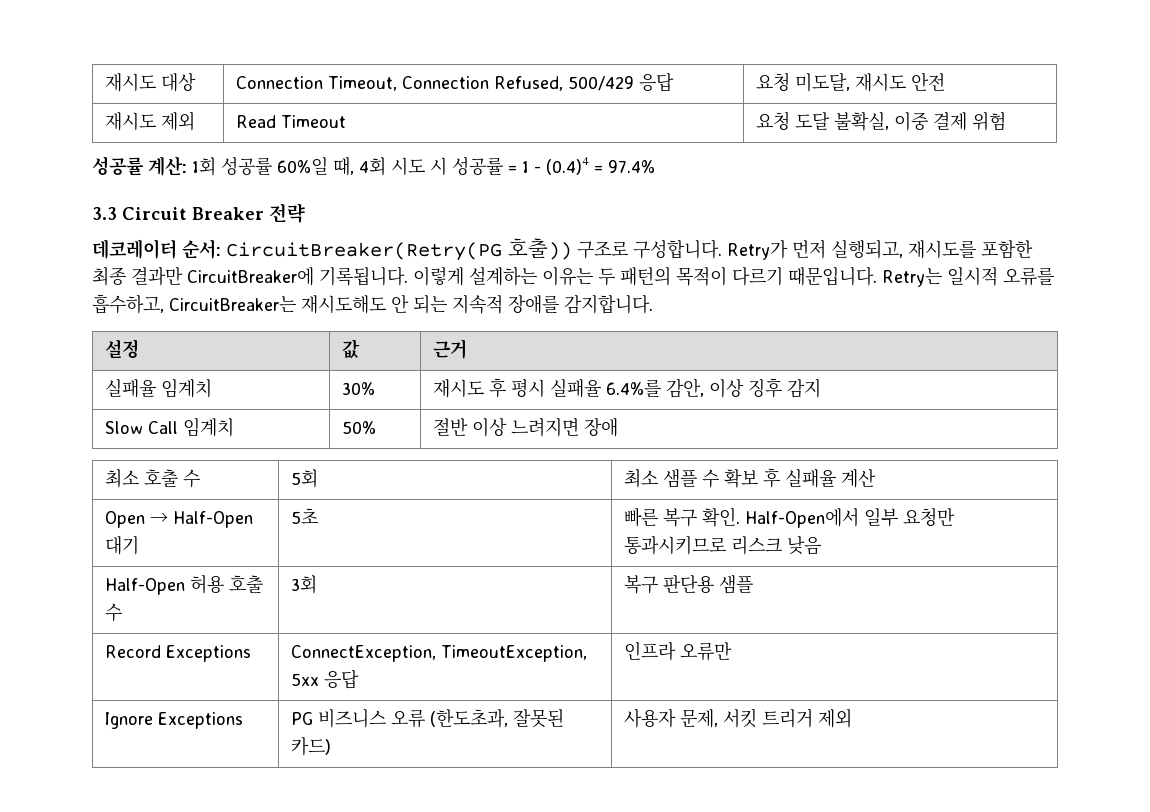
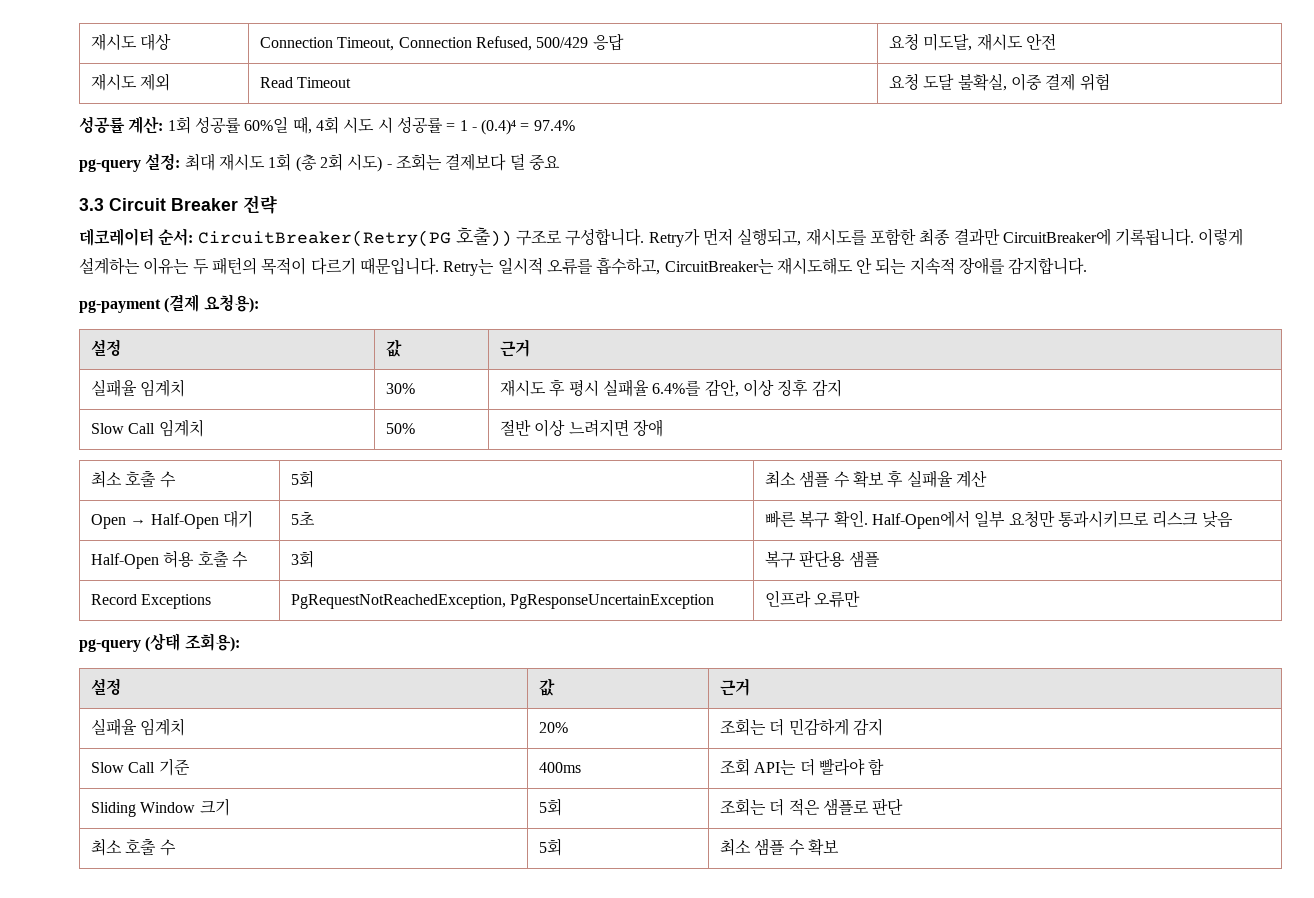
+ pg-query 설정: 최대 재시도 1회 (총 2회 시도) - 조회는 결제보다 덜 중요
+ pg-payment (결제 요청용):
- Record Exceptions | ConnectException, TimeoutException, 5xx 응답 | 인프라 오류만
- Ignore Exceptions | PG 비즈니스 오류 (한도초과, 잘못된 카드) | 사용자 문제, 서킷 트리거 제외
+ Record Exceptions | PgRequestNotReachedException, PgResponseUncertainException | 인프라 오류만
+ pg-query (상태 조회용):
+ 설정 | 값 | 근거
+ 실패율 임계치 | 20% | 조회는 더 민감하게 감지
+ Slow Call 기준 | 400ms | 조회 API는 더 빨라야 함
+ Sliding Window 크기 | 5회 | 조회는 더 적은 샘플로 판단
+ 최소 호출 수 | 5회 | 최소 샘플 수 확보

